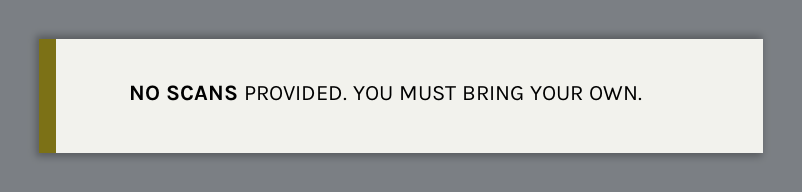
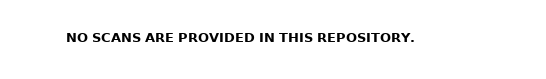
- NO SCANS PROVIDED. YOU MUST BRING YOUR OWN.
+ NO SCANS ARE PROVIDED IN THIS REPOSITORY.

